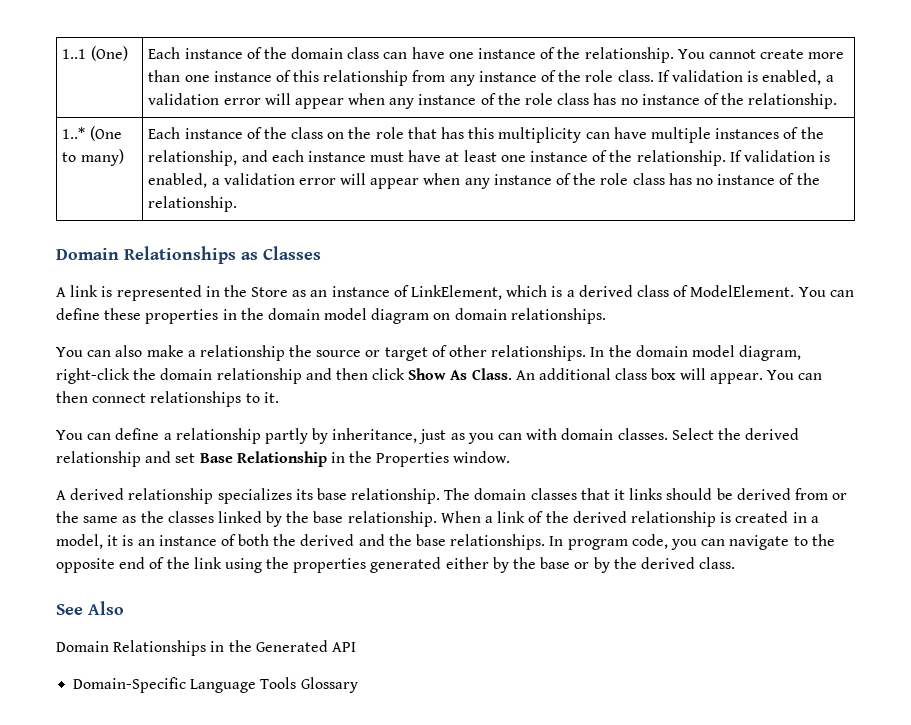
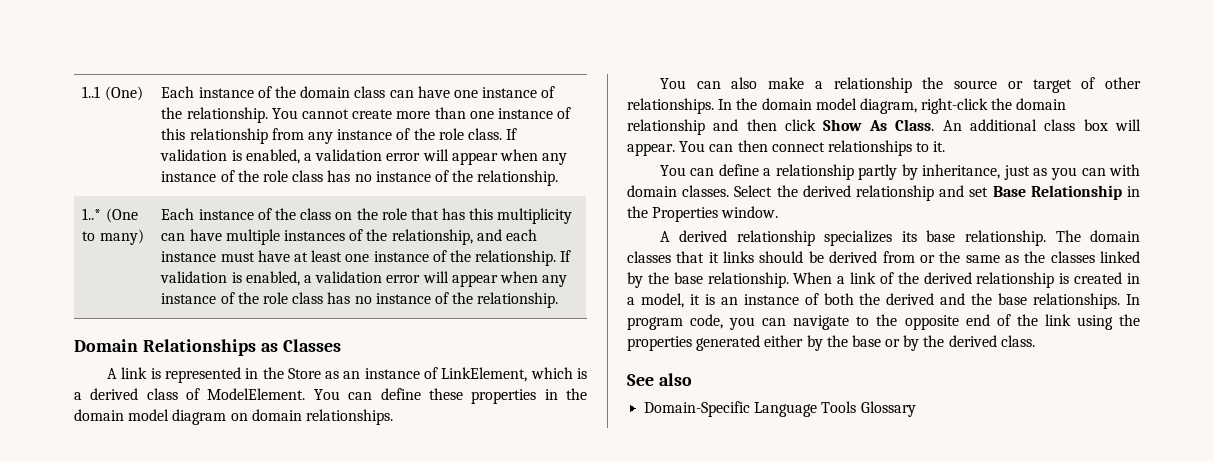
- See Also
- Domain Relationships in the Generated API
+ See also

